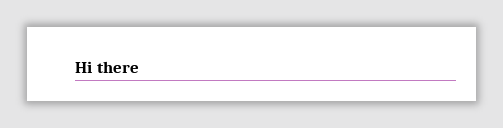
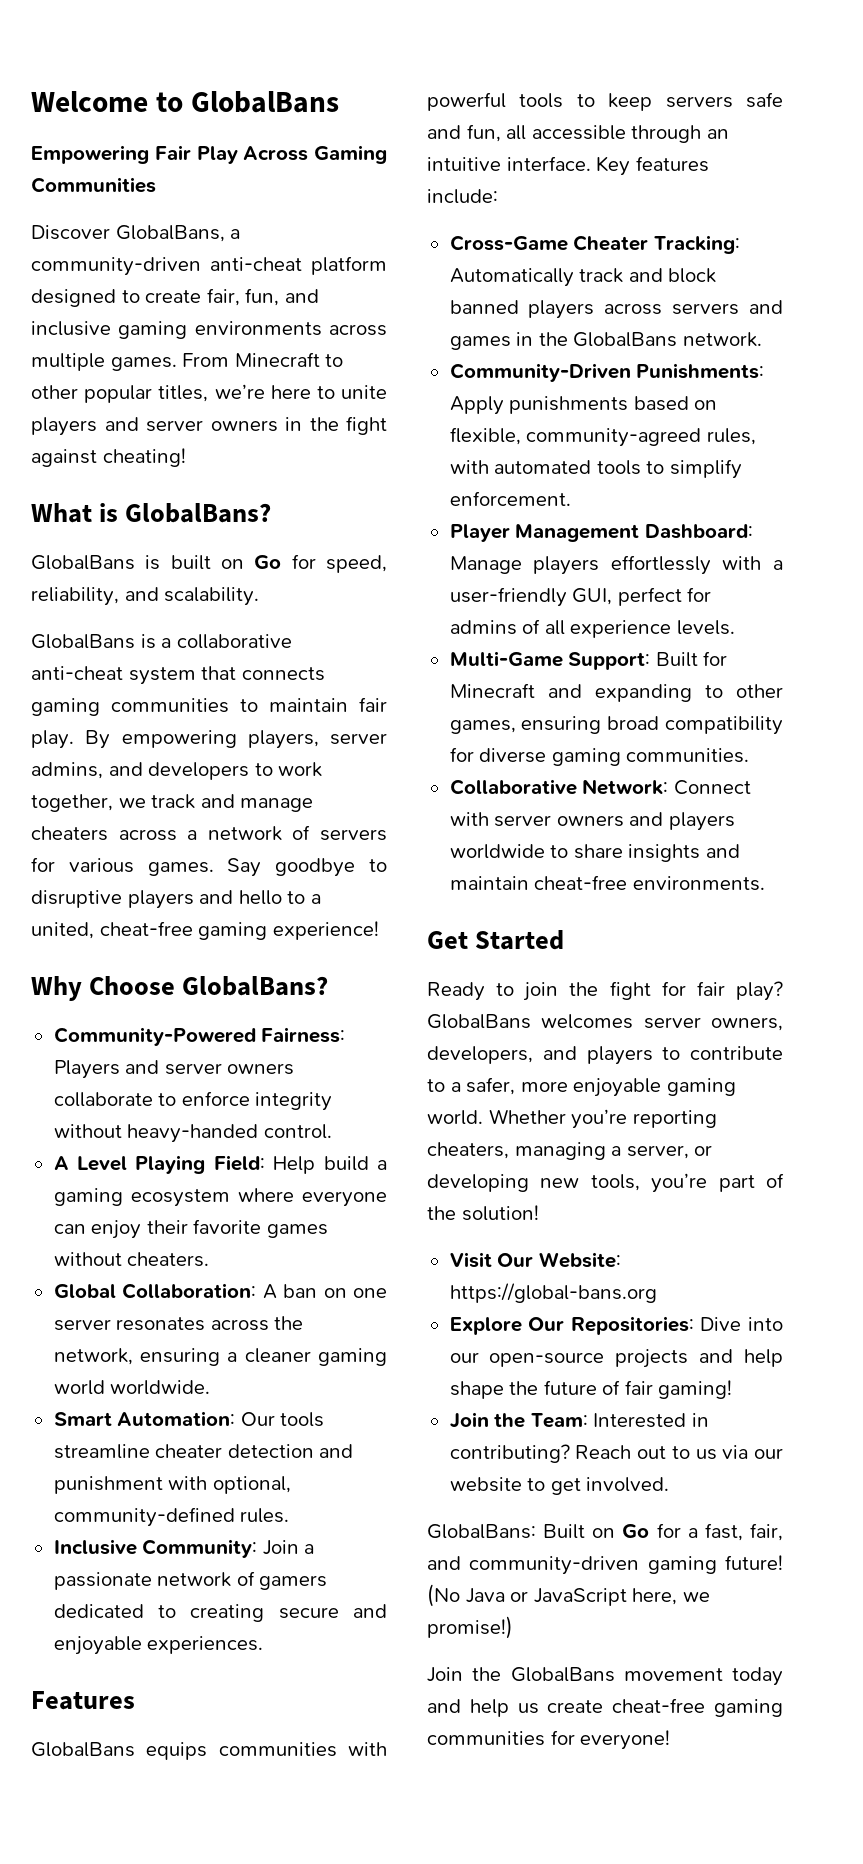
- Hi there
+ Welcome to GlobalBans
+ Empowering Fair Play Across Gaming Communities
+ Discover GlobalBans, a community-driven anti-cheat platform designed to create fair, fun, and inclusive gaming environments across multiple games. From Minecraft to other popular titles, we’re here to unite players and server owners in the fight against cheating!
+ What is GlobalBans?
+ GlobalBans is built on Go for speed, reliability, and scalability.
+ GlobalBans is a collaborative anti-cheat system that connects gaming communities to maintain fair play. By empowering players, server admins, and developers to work together, we track and manage cheaters across a network of servers for various games. Say goodbye to disruptive players and hello to a united, cheat-free gaming experience!
+ Why Choose GlobalBans?
+ Community-Powered Fairness: Players and server owners collaborate to enforce integrity without heavy-handed control.
+ A Level Playing Field: Help build a gaming ecosystem where everyone can enjoy their favorite games without cheaters.
+ Global Collaboration: A ban on one server resonates across the network, ensuring a cleaner gaming world worldwide.
+ Smart Automation: Our tools streamline cheater detection and punishment with optional, community-defined rules.
+ Inclusive Community: Join a passionate network of gamers dedicated to creating secure and enjoyable experiences.
+ Features
+ GlobalBans equips communities with powerful tools to keep servers safe and fun, all accessible through an intuitive interface. Key features include:
+ Cross-Game Cheater Tracking: Automatically track and block banned players across servers and games in the GlobalBans network.
+ Community-Driven Punishments: Apply punishments based on flexible, community-agreed rules, with automated tools to simplify enforcement.
+ Player Management Dashboard: Manage players effortlessly with a user-friendly GUI, perfect for admins of all experience levels.
+ Multi-Game Support: Built for Minecraft and expanding to other games, ensuring broad compatibility for diverse gaming communities.
+ Collaborative Network: Connect with server owners and players worldwide to share insights and maintain cheat-free environments.
+ Get Started
+ Ready to join the fight for fair play? GlobalBans welcomes server owners, developers, and players to contribute to a safer, more enjoyable gaming world. Whether you’re reporting cheaters, managing a server, or developing new tools, you’re part of the solution!
+ Visit Our Website: https://global-bans.org
+ Explore Our Repositories: Dive into our open-source projects and help shape the future of fair gaming!
+ Join the Team: Interested in contributing? Reach out to us via our website to get involved.
+ GlobalBans: Built on Go for a fast, fair, and community-driven gaming future! (No Java or JavaScript here, we promise!)
+ Join the GlobalBans movement today and help us create cheat-free gaming communities for everyone!

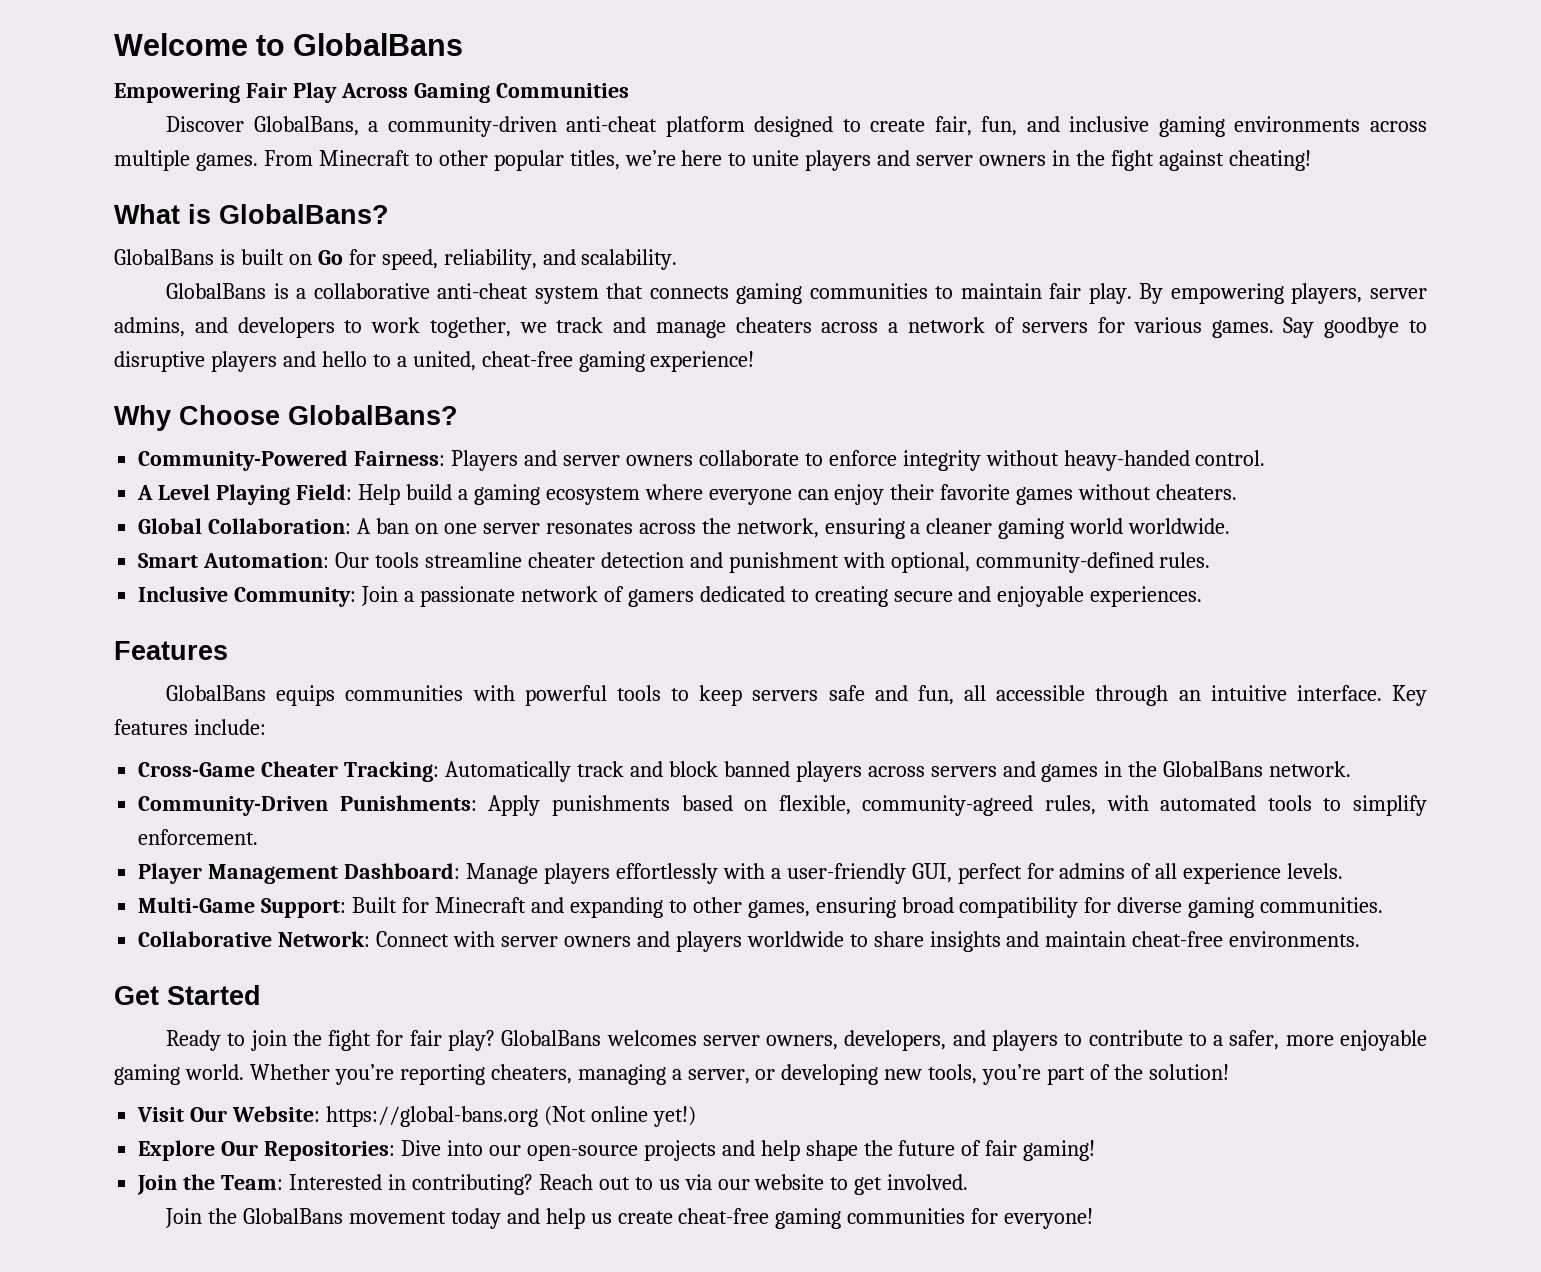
- Visit Our Website: https://global-bans.org
+ Visit Our Website: https://global-bans.org (Not online yet!)
- GlobalBans: Built on Go for a fast, fair, and community-driven gaming future! (No Java or JavaScript here, we promise!)

